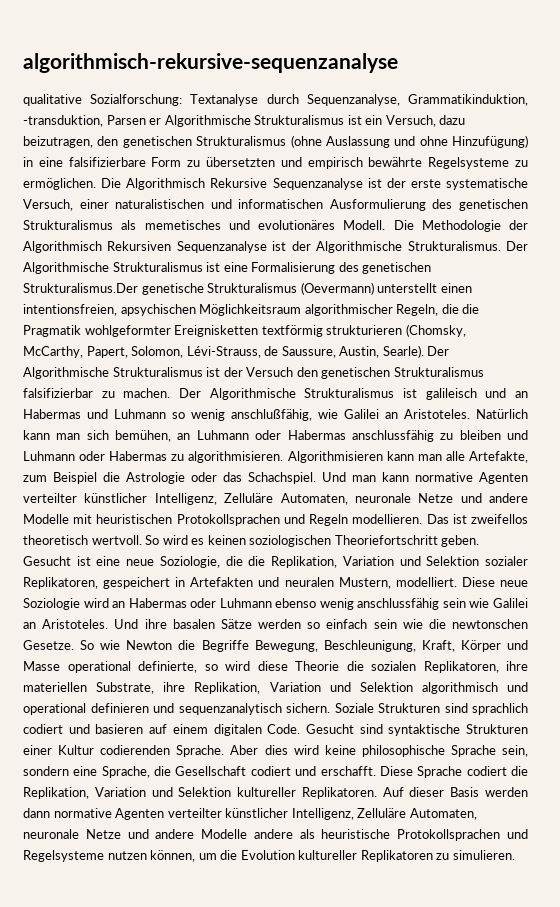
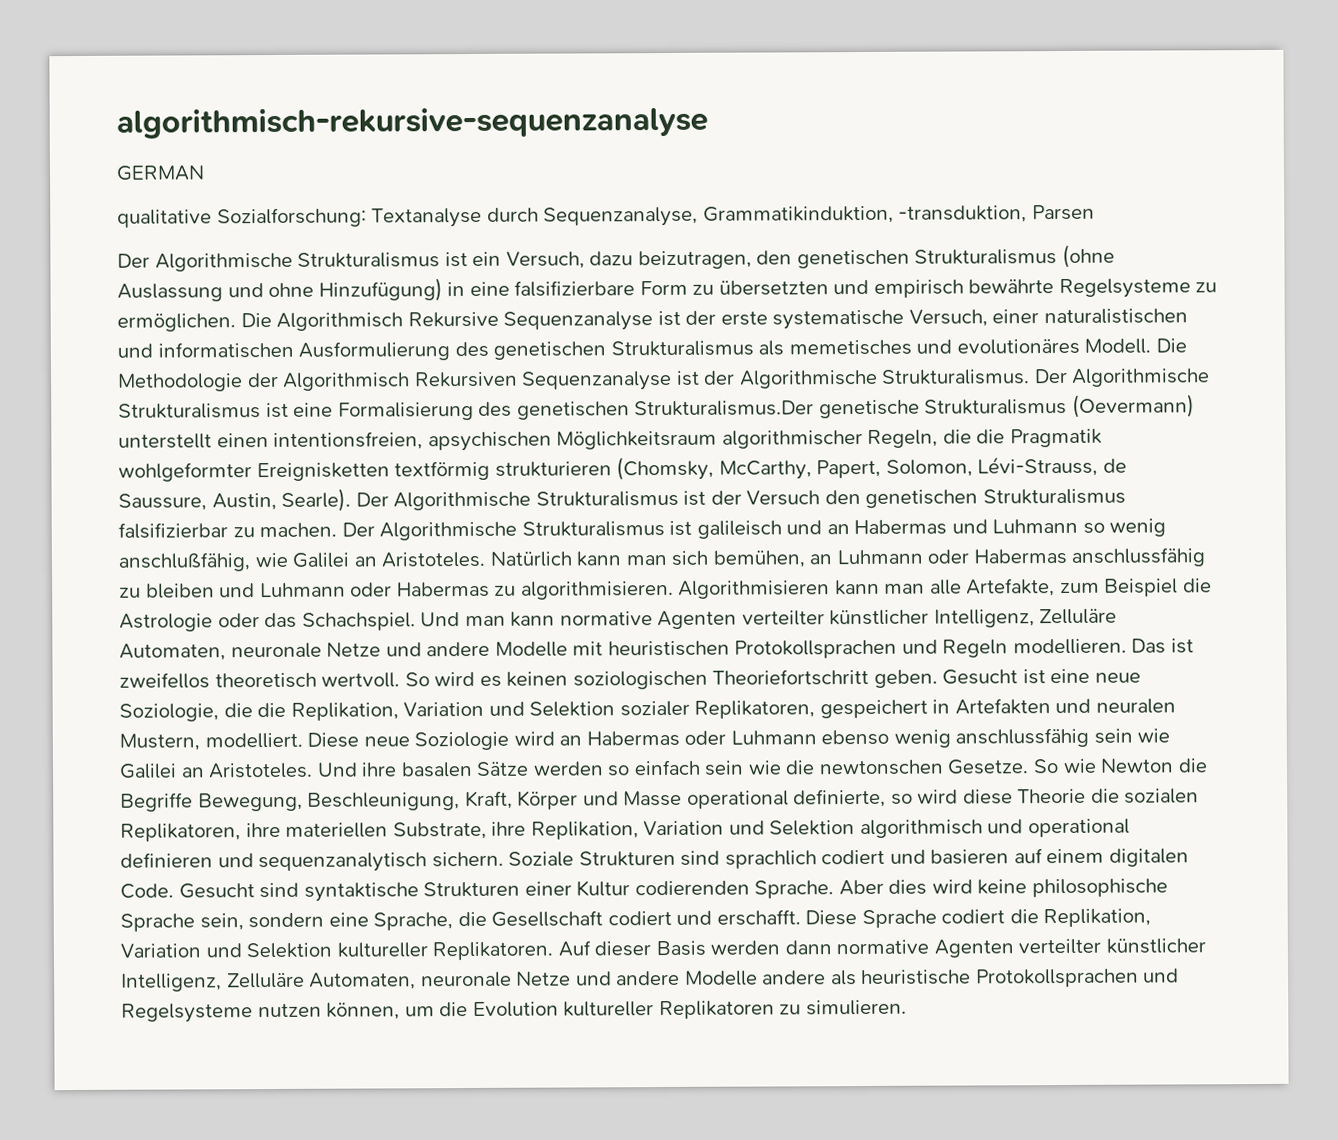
+ GERMAN
- qualitative Sozialforschung: Textanalyse durch Sequenzanalyse, Grammatikinduktion, -transduktion, Parsen er Algorithmische Strukturalismus ist ein Versuch, dazu beizutragen, den genetischen Strukturalismus (ohne Auslassung und ohne Hinzufügung) in eine falsifizierbare Form zu übersetzten und empirisch bewährte Regelsysteme zu ermöglichen.
+ qualitative Sozialforschung: Textanalyse durch Sequenzanalyse, Grammatikinduktion, -transduktion, Parsen
+ Der Algorithmische Strukturalismus ist ein Versuch, dazu beizutragen, den genetischen Strukturalismus (ohne Auslassung und ohne Hinzufügung) in eine falsifizierbare Form zu übersetzten und empirisch bewährte Regelsysteme zu ermöglichen.

